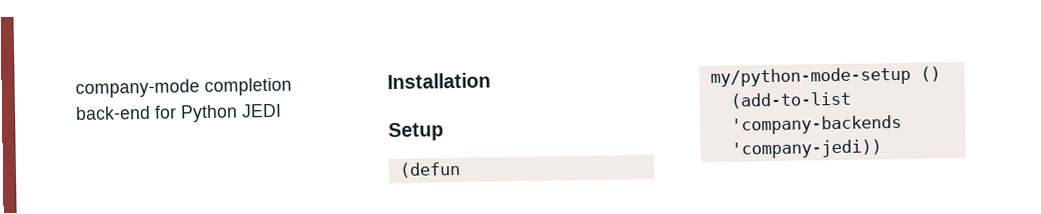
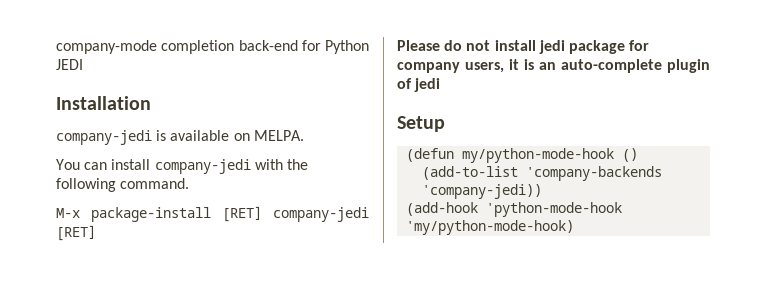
+ company-jedi is available on MELPA.
+ You can install company-jedi with the following command.
+ M-x package-install [RET] company-jedi [RET]
+ Please do not install jedi package for company users, it is an auto-complete plugin of jedi
- (defun my/python-mode-setup ()
+ (defun my/python-mode-hook ()
+ (add-hook 'python-mode-hook 'my/python-mode-hook)

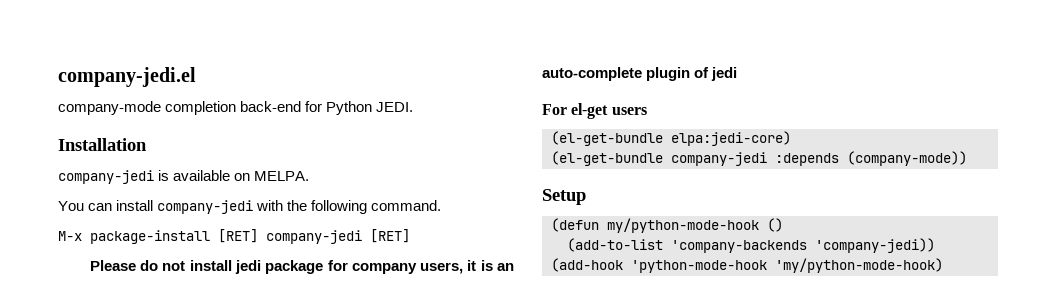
+ company-jedi.el
- company-mode completion back-end for Python JEDI
+ company-mode completion back-end for Python JEDI.
+ For el-get users
+ (el-get-bundle elpa:jedi-core)
+ (el-get-bundle company-jedi :depends (company-mode))

